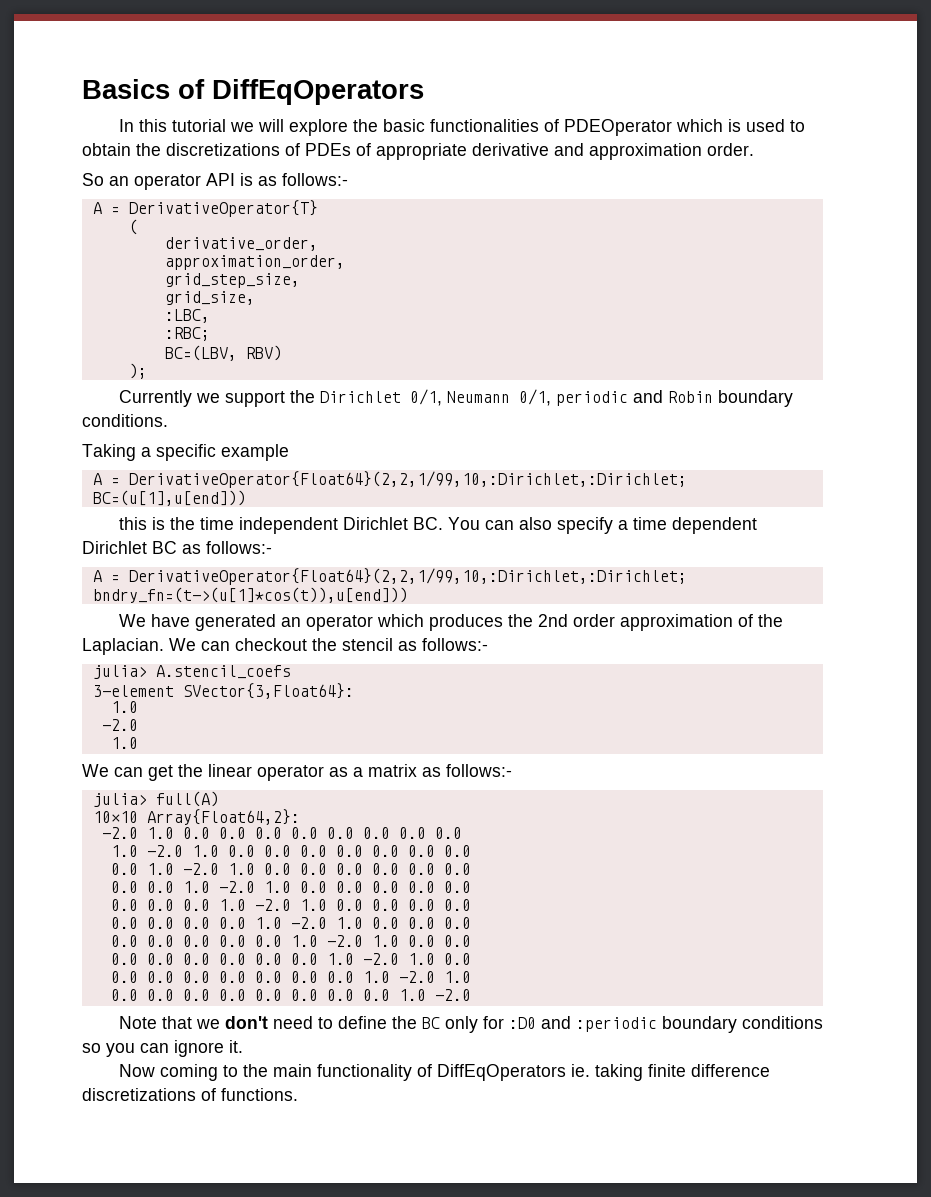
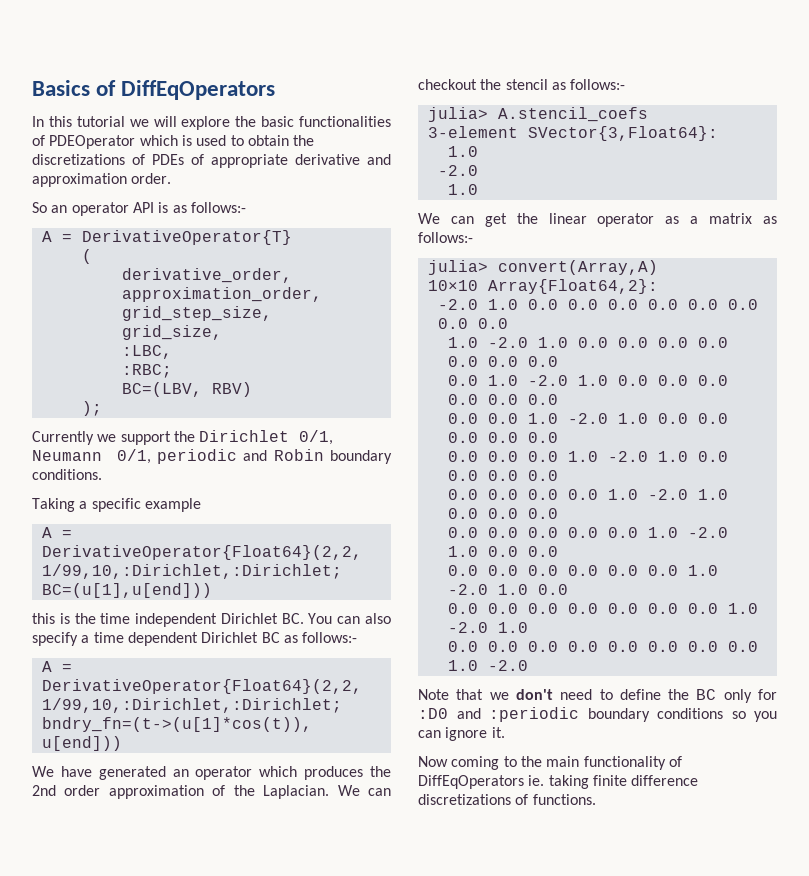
- julia> full(A)
+ julia> convert(Array,A)

